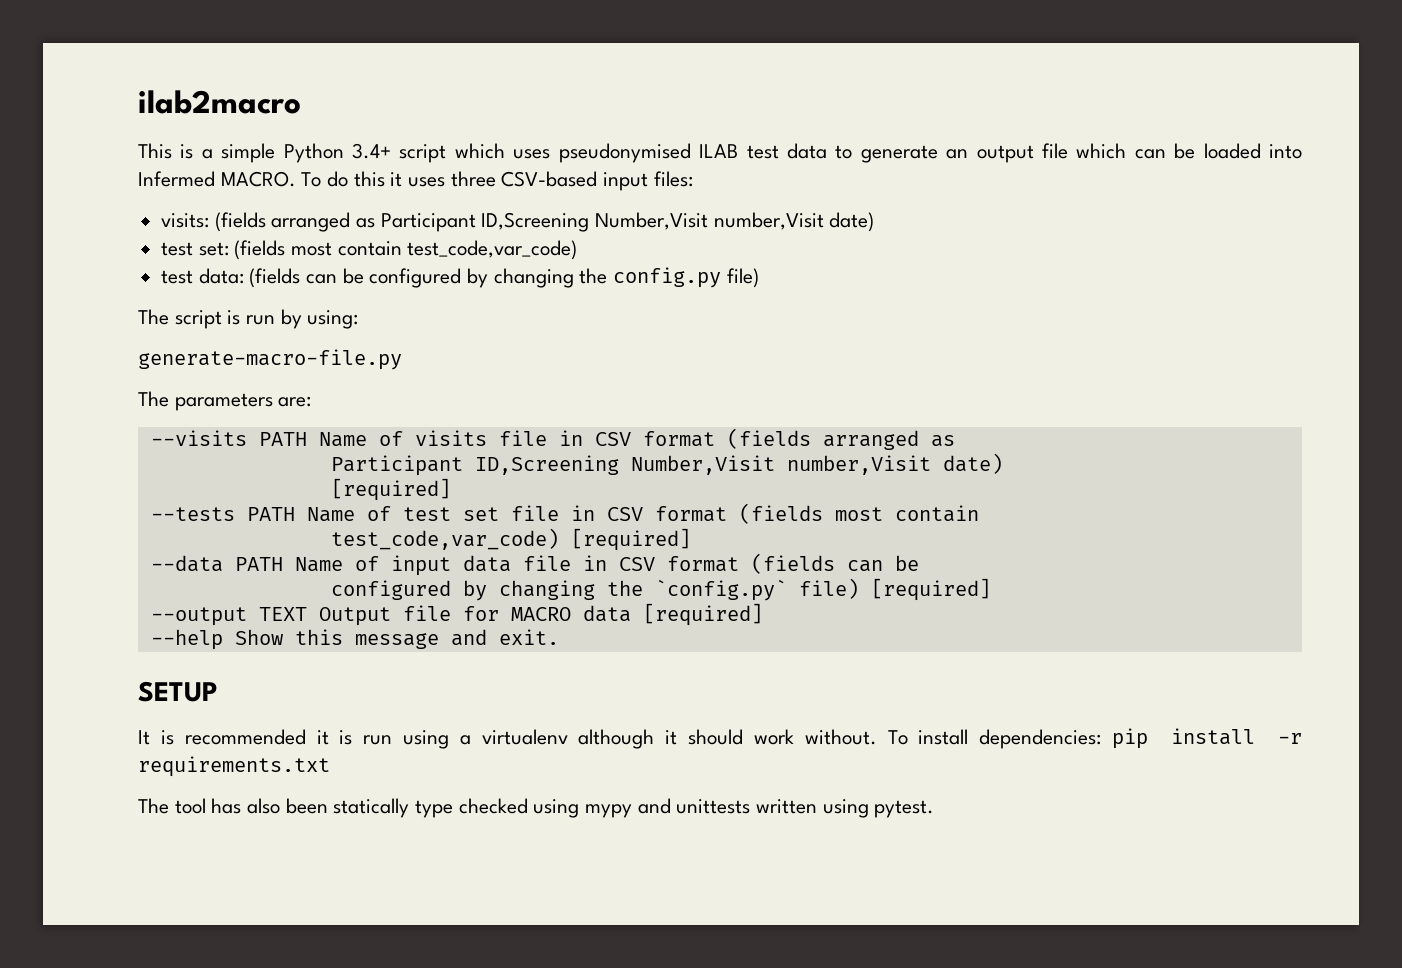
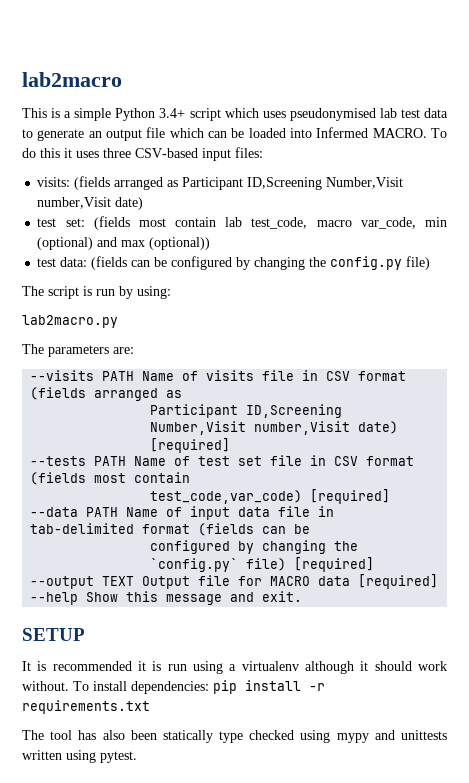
- ilab2macro
+ lab2macro
- This is a simple Python 3.4+ script which uses pseudonymised ILAB test data to generate an output file which can be loaded into Infermed MACRO.
+ This is a simple Python 3.4+ script which uses pseudonymised lab test data to generate an output file which can be loaded into Infermed MACRO.
- test set: (fields most contain test_code,var_code)
+ test set: (fields most contain lab test_code, macro var_code, min (optional) and max (optional))
- generate-macro-file.py
+ lab2macro.py
- --data PATH Name of input data file in CSV format (fields can be
+ --data PATH Name of input data file in tab-delimited format (fields can be

